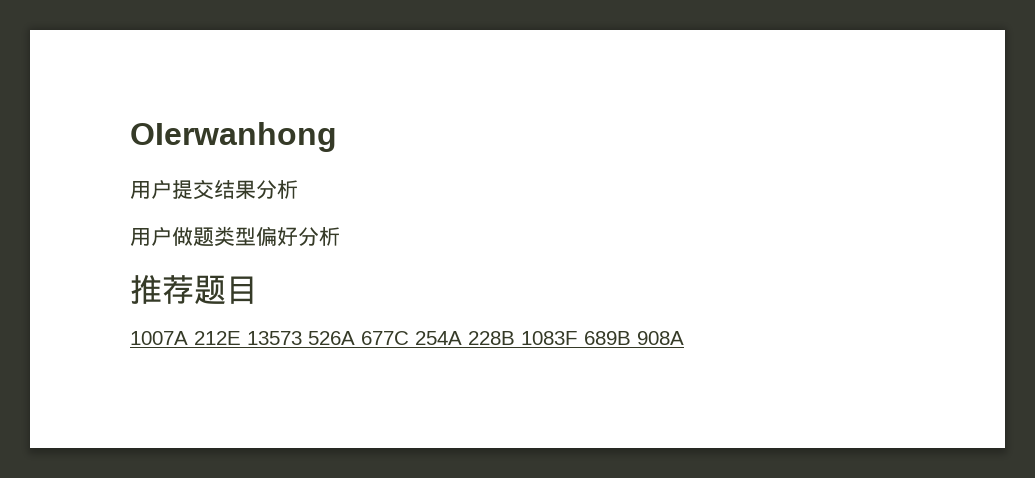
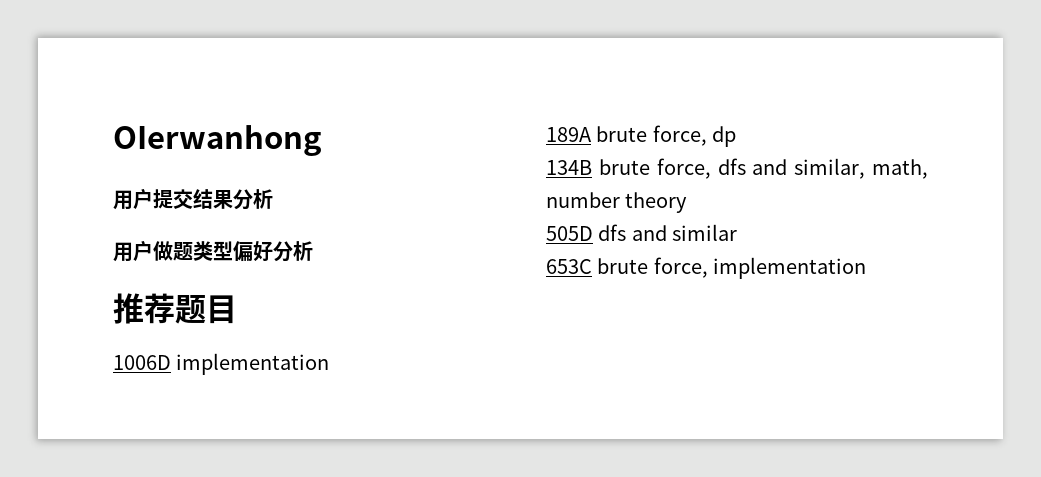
- 1007A 212E 13573 526A 677C 254A 228B 1083F 689B 908A
+ 1006D implementation
+ 189A brute force, dp
+ 134B brute force, dfs and similar, math, number theory
+ 505D dfs and similar
+ 653C brute force, implementation

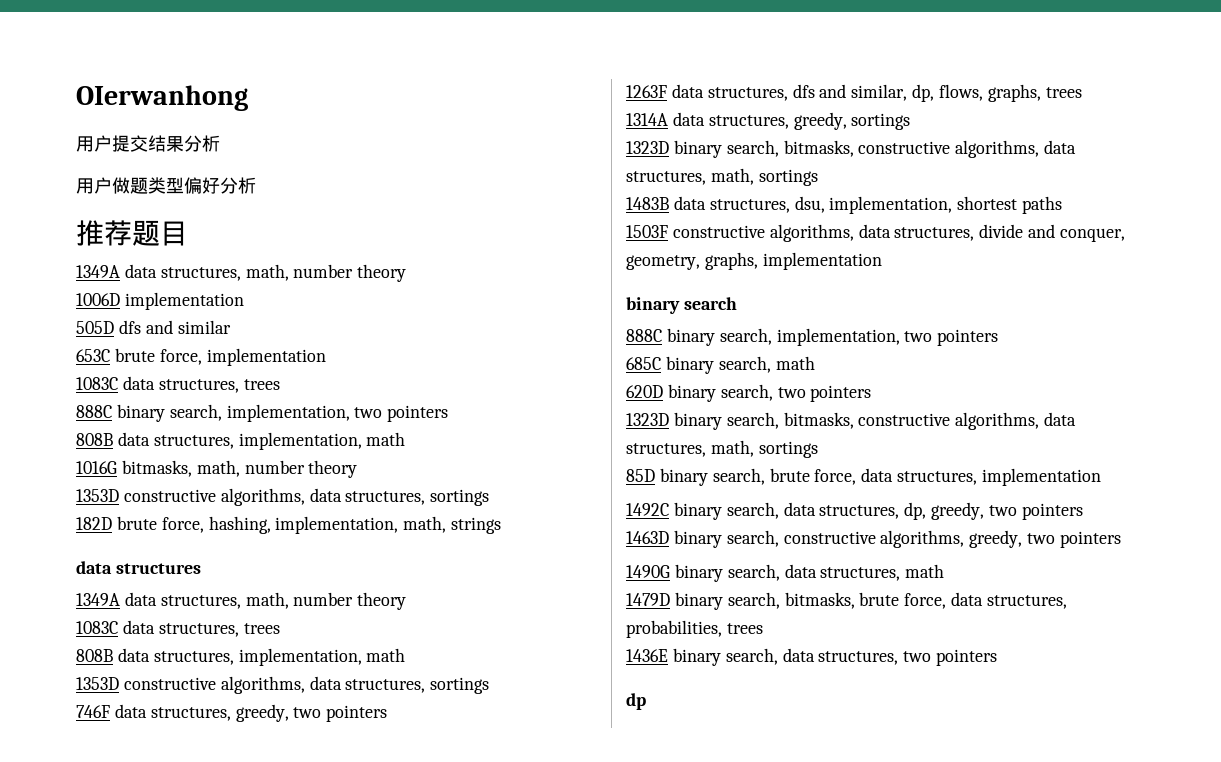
  推荐题目
+ 1349A data structures, math, number theory
  1006D implementation
- 189A brute force, dp
- 134B brute force, dfs and similar, math, number theory
  653C brute force, implementation
+ 1083C data structures, trees
+ 888C binary search, implementation, two pointers
+ 808B data structures, implementation, math
+ 1016G bitmasks, math, number theory
+ 1353D constructive algorithms, data structures, sortings
+ 182D brute force, hashing, implementation, math, strings
+ data structures
+ 1349A data structures, math, number theory
+ 1083C data structures, trees
+ 808B data structures, implementation, math
+ 1353D constructive algorithms, data structures, sortings
+ 746F data structures, greedy, two pointers
+ 1263F data structures, dfs and similar, dp, flows, graphs, trees
+ 1314A data structures, greedy, sortings
+ 1323D binary search, bitmasks, constructive algorithms, data structures, math, sortings
+ 1483B data structures, dsu, implementation, shortest paths
+ 1503F constructive algorithms, data structures, divide and conquer, geometry, graphs, implementation
+ binary search
+ 888C binary search, implementation, two pointers
+ 685C binary search, math
+ 620D binary search, two pointers
+ 1323D binary search, bitmasks, constructive algorithms, data structures, math, sortings
+ 85D binary search, brute force, data structures, implementation
+ 1492C binary search, data structures, dp, greedy, two pointers
+ 1463D binary search, constructive algorithms, greedy, two pointers
+ 1490G binary search, data structures, math
+ 1479D binary search, bitmasks, brute force, data structures, probabilities, trees
+ 1436E binary search, data structures, two pointers
+ dp

